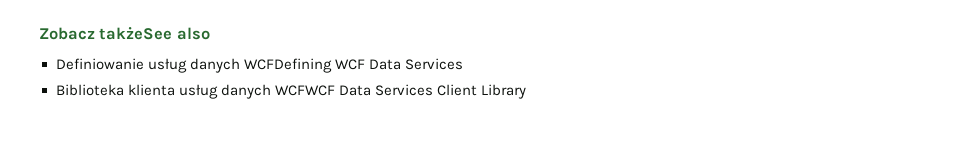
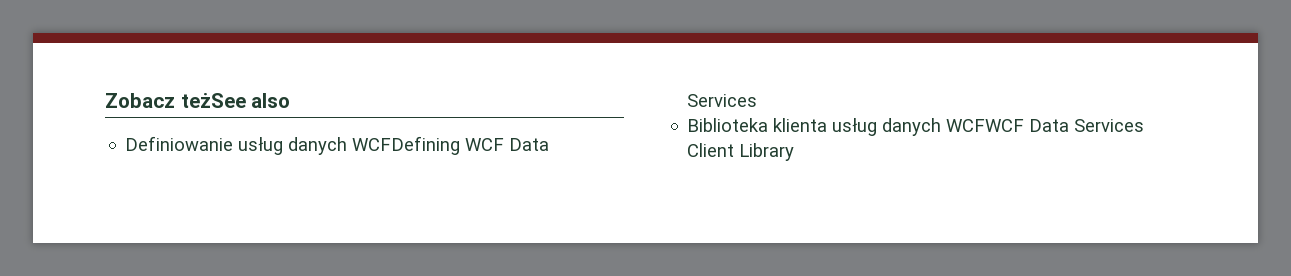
- Zobacz takżeSee also
+ Zobacz teżSee also

